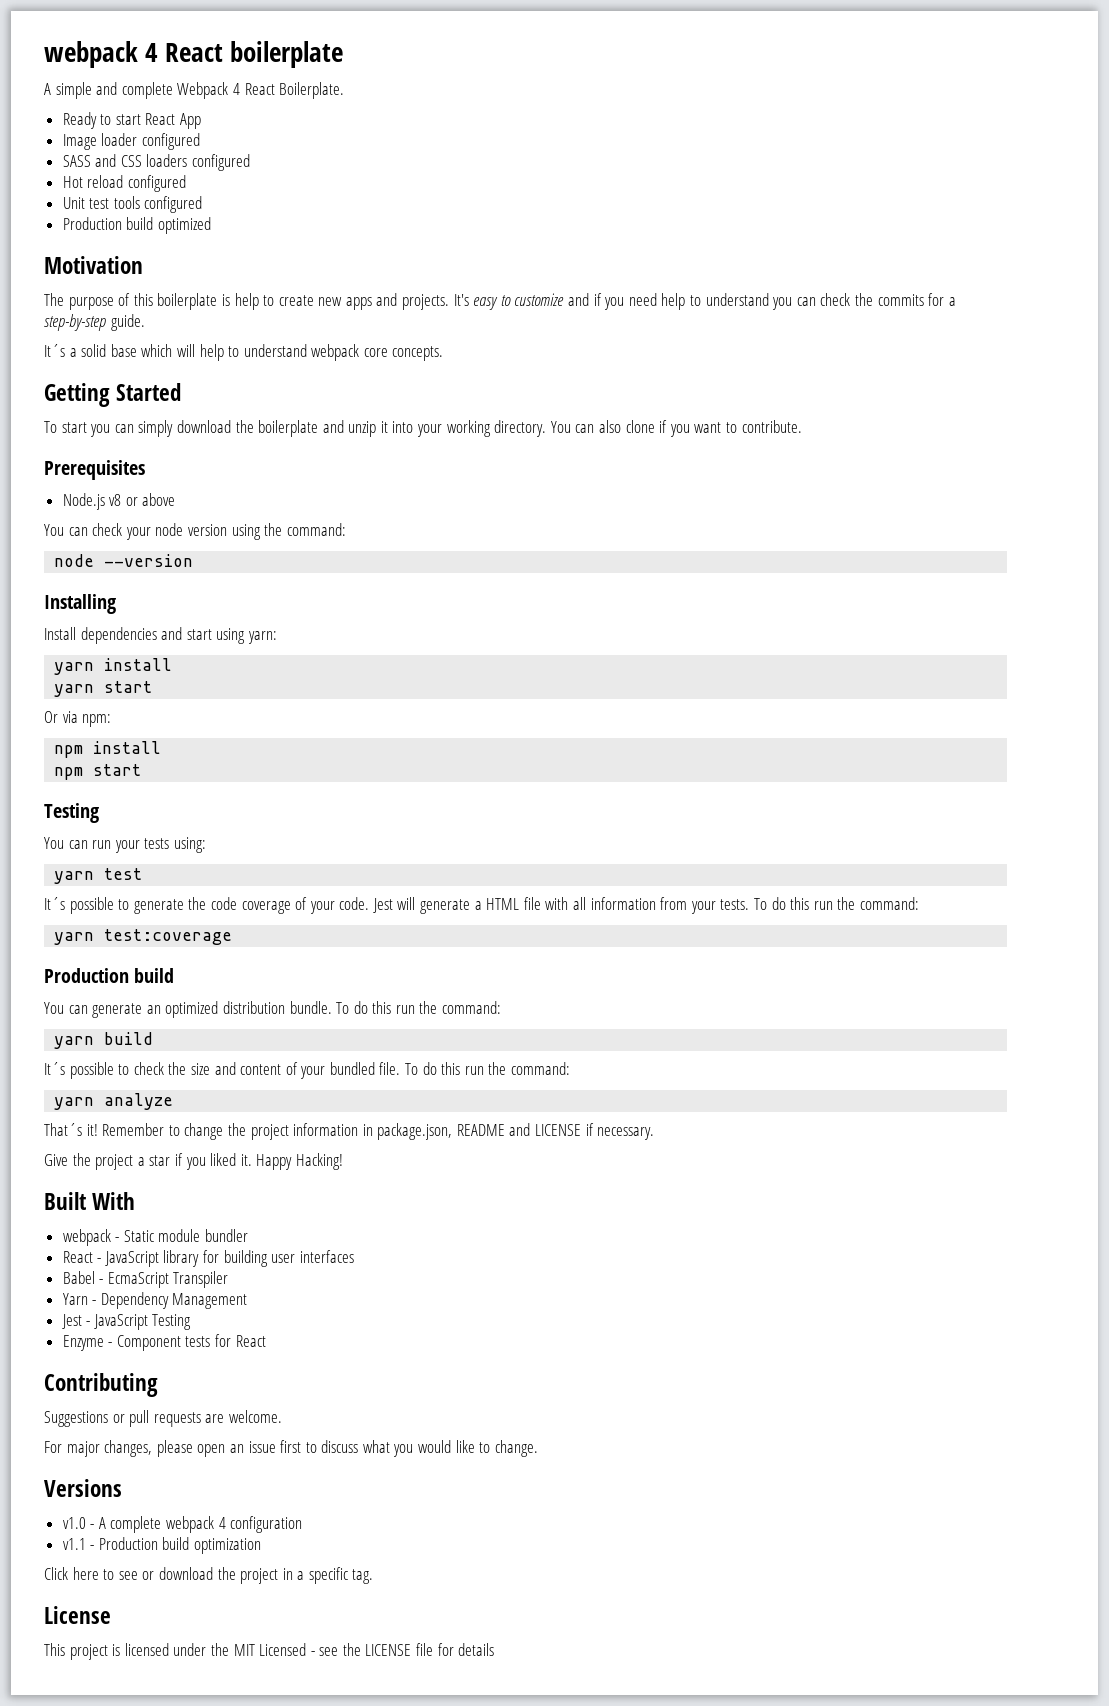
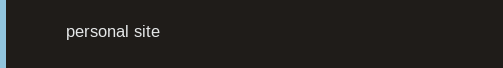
- webpack 4 React boilerplate
- A simple and complete Webpack 4 React Boilerplate.
- Ready to start React App
- Image loader configured
- SASS and CSS loaders configured
- Hot reload configured
- Unit test tools configured
- Production build optimized
- Motivation
- The purpose of this boilerplate is help to create new apps and projects. It's easy to customize and if you need help to understand you can check the commits for a step-by-step guide.
- It´s a solid base which will help to understand webpack core concepts.
- Getting Started
- To start you can simply download the boilerplate and unzip it into your working directory. You can also clone if you want to contribute.
- Prerequisites
- Node.js v8 or above
- You can check your node version using the command:
- node --version
- Installing
- Install dependencies and start using yarn:
- yarn install
- yarn start
- Or via npm:
- npm install
- npm start
- Testing
- You can run your tests using:
- yarn test
- It´s possible to generate the code coverage of your code. Jest will generate a HTML file with all information from your tests. To do this run the command:
- yarn test:coverage
- Production build
- You can generate an optimized distribution bundle. To do this run the command:
- yarn build
- It´s possible to check the size and content of your bundled file. To do this run the command:
- yarn analyze
- That´s it! Remember to change the project information in package.json, README and LICENSE if necessary.
- Give the project a star if you liked it. Happy Hacking!
- Built With
- webpack - Static module bundler
- React - JavaScript library for building user interfaces
- Babel - EcmaScript Transpiler
- Yarn - Dependency Management
- Jest - JavaScript Testing
- Enzyme - Component tests for React
- Contributing
- Suggestions or pull requests are welcome.
- For major changes, please open an issue first to discuss what you would like to change.
- Versions
- v1.0 - A complete webpack 4 configuration
- v1.1 - Production build optimization
- Click here to see or download the project in a specific tag.
- License
- This project is licensed under the MIT Licensed - see the LICENSE file for details
+ personal site

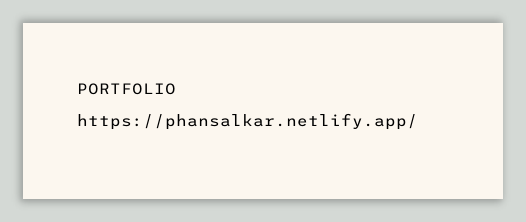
- personal site
+ PORTFOLIO
+ https://phansalkar.netlify.app/

